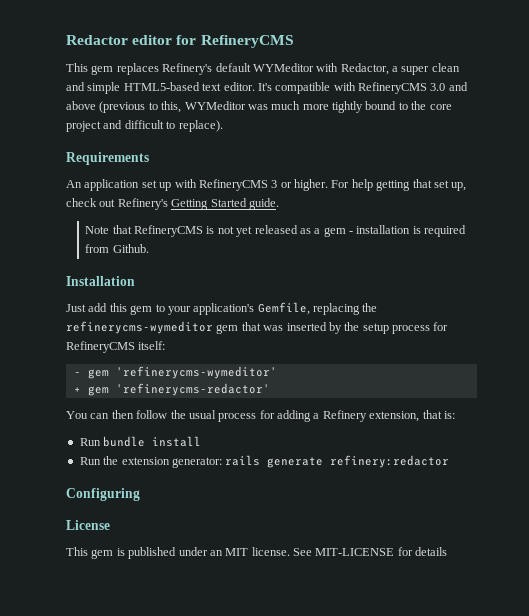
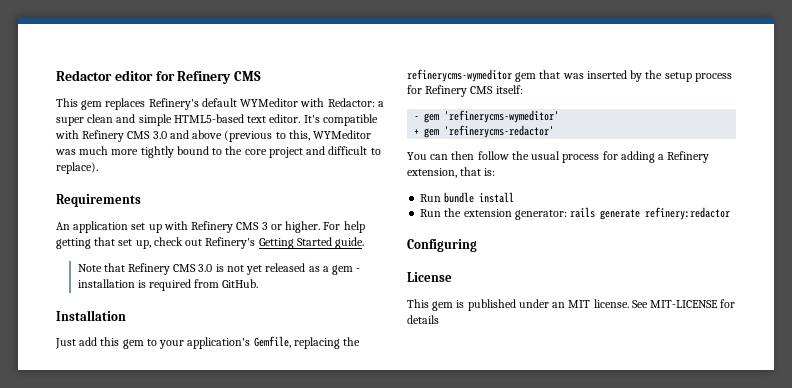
- Redactor editor for RefineryCMS
+ Redactor editor for Refinery CMS
- This gem replaces Refinery's default WYMeditor with Redactor, a super clean and simple HTML5-based text editor.
+ This gem replaces Refinery's default WYMeditor with Redactor: a super clean and simple HTML5-based text editor.
- It's compatible with RefineryCMS 3.0 and above (previous to this, WYMeditor was much more tightly bound to the core project and difficult to replace).
+ It's compatible with Refinery CMS 3.0 and above (previous to this, WYMeditor was much more tightly bound to the core project and difficult to replace).
- An application set up with RefineryCMS 3 or higher.
+ An application set up with Refinery CMS 3 or higher.
- Note that RefineryCMS is not yet released as a gem - installation is required from Github.
+ Note that Refinery CMS 3.0 is not yet released as a gem - installation is required from GitHub.
- Just add this gem to your application's Gemfile, replacing the refinerycms-wymeditor gem that was inserted by the setup process for RefineryCMS itself:
+ Just add this gem to your application's Gemfile, replacing the refinerycms-wymeditor gem that was inserted by the setup process for Refinery CMS itself:

